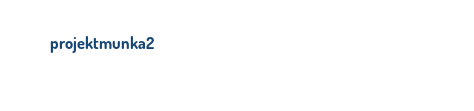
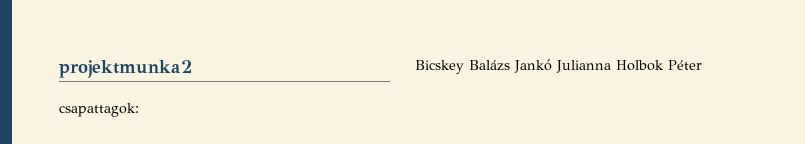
+ csapattagok:
+ Bicskey Balázs Jankó Julianna Holbok Péter

